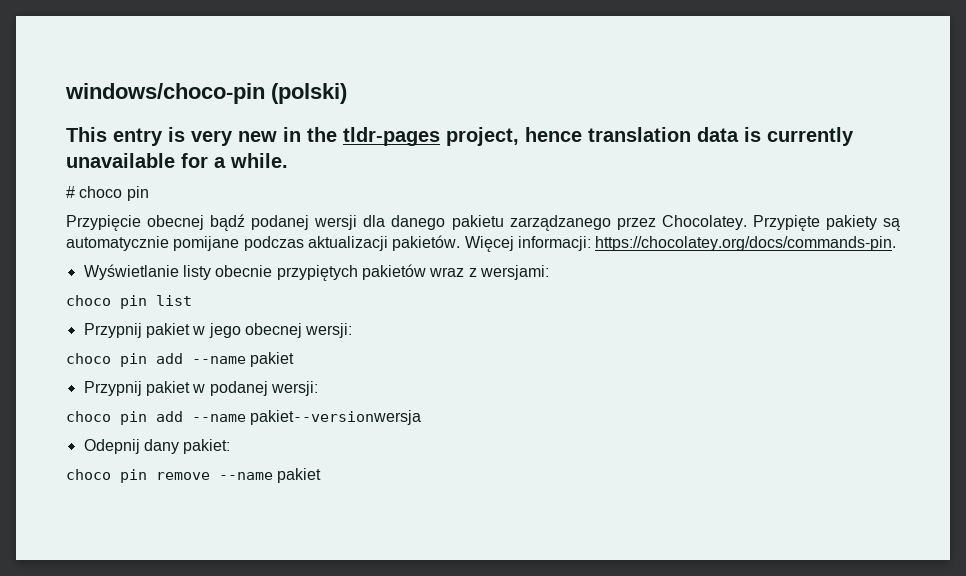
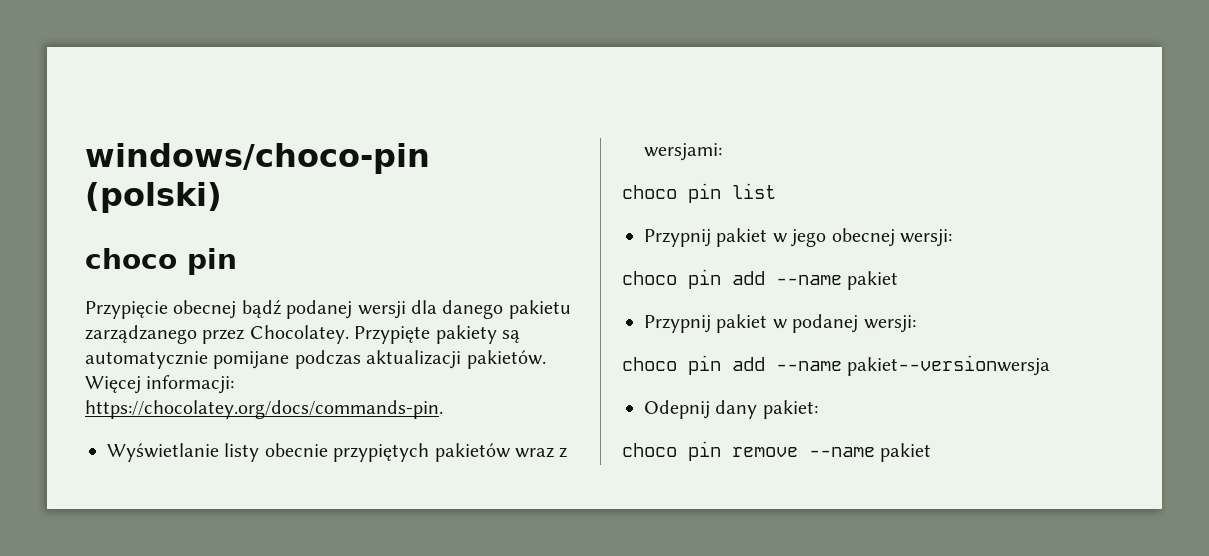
  windows/choco-pin (polski)
- This entry is very new in the tldr-pages project, hence translation data is currently unavailable for a while.
- # choco pin
+ choco pin

